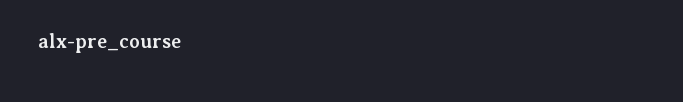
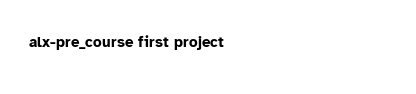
- alx-pre_course
+ alx-pre_course first project

